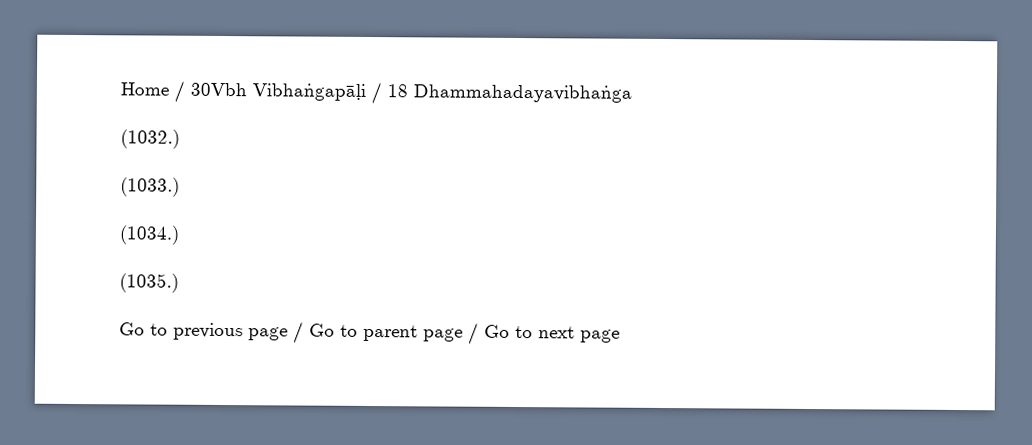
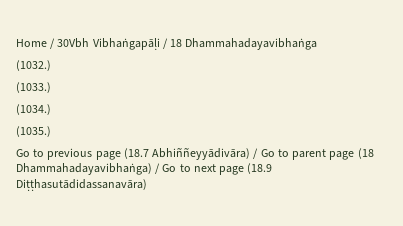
- Go to previous page / Go to parent page / Go to next page
+ Go to previous page (18.7 Abhiññeyyādivāra) / Go to parent page (18 Dhammahadayavibhaṅga) / Go to next page (18.9 Diṭṭhasutādidassanavāra)

